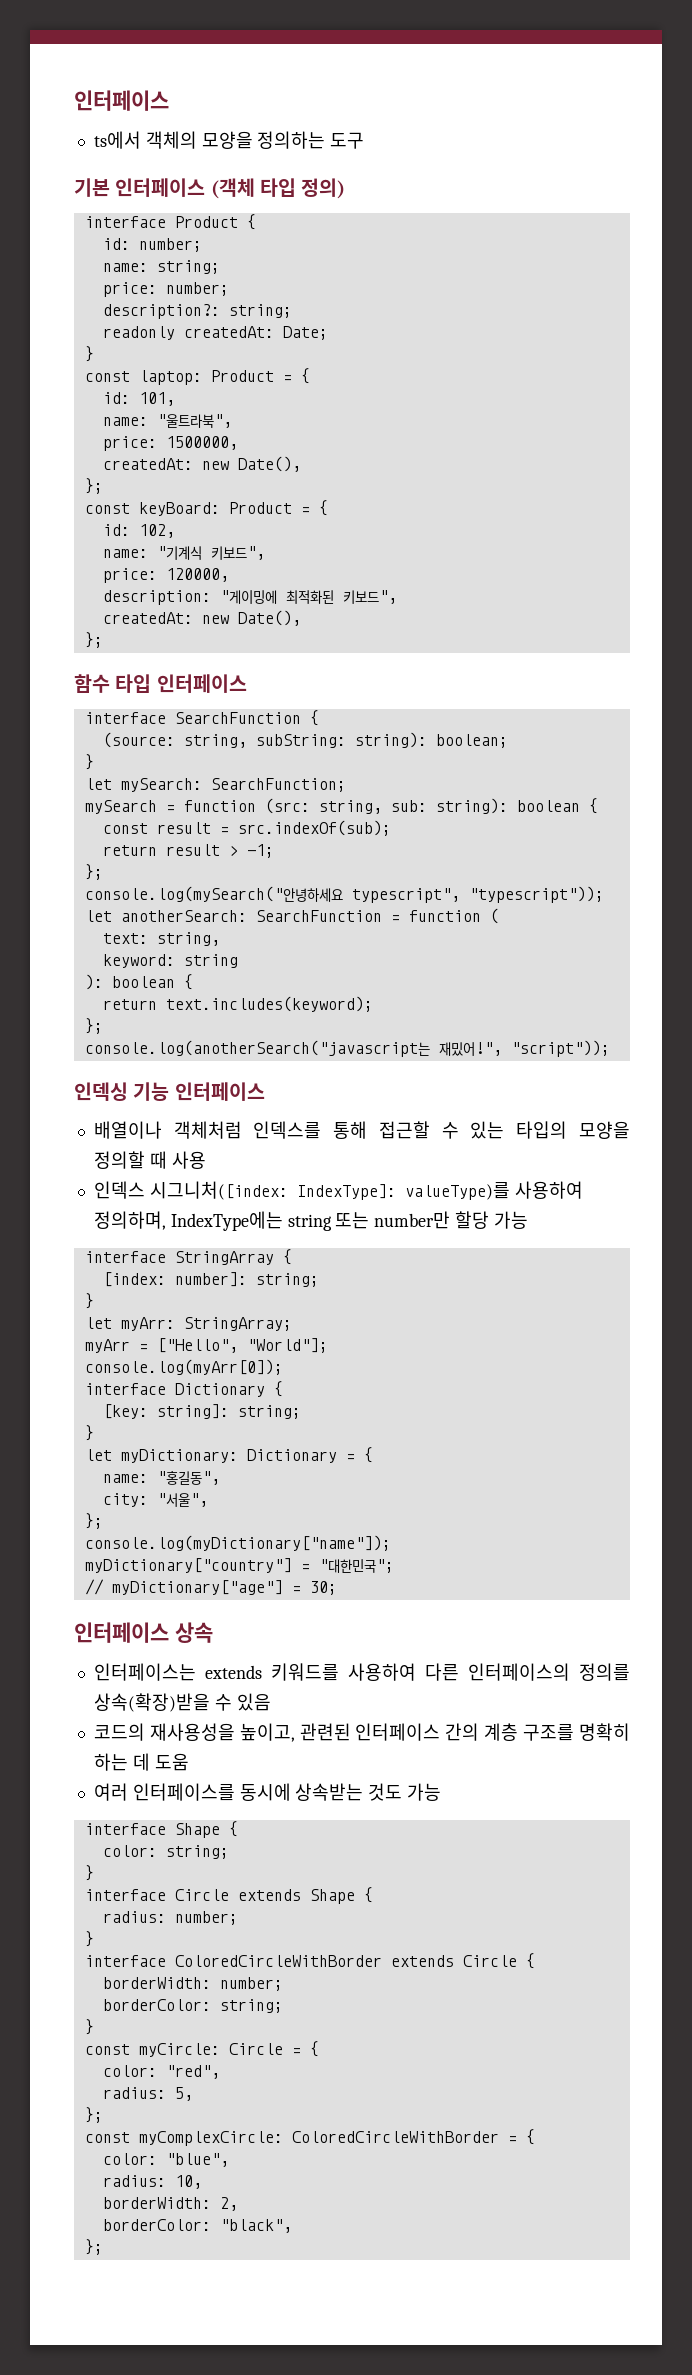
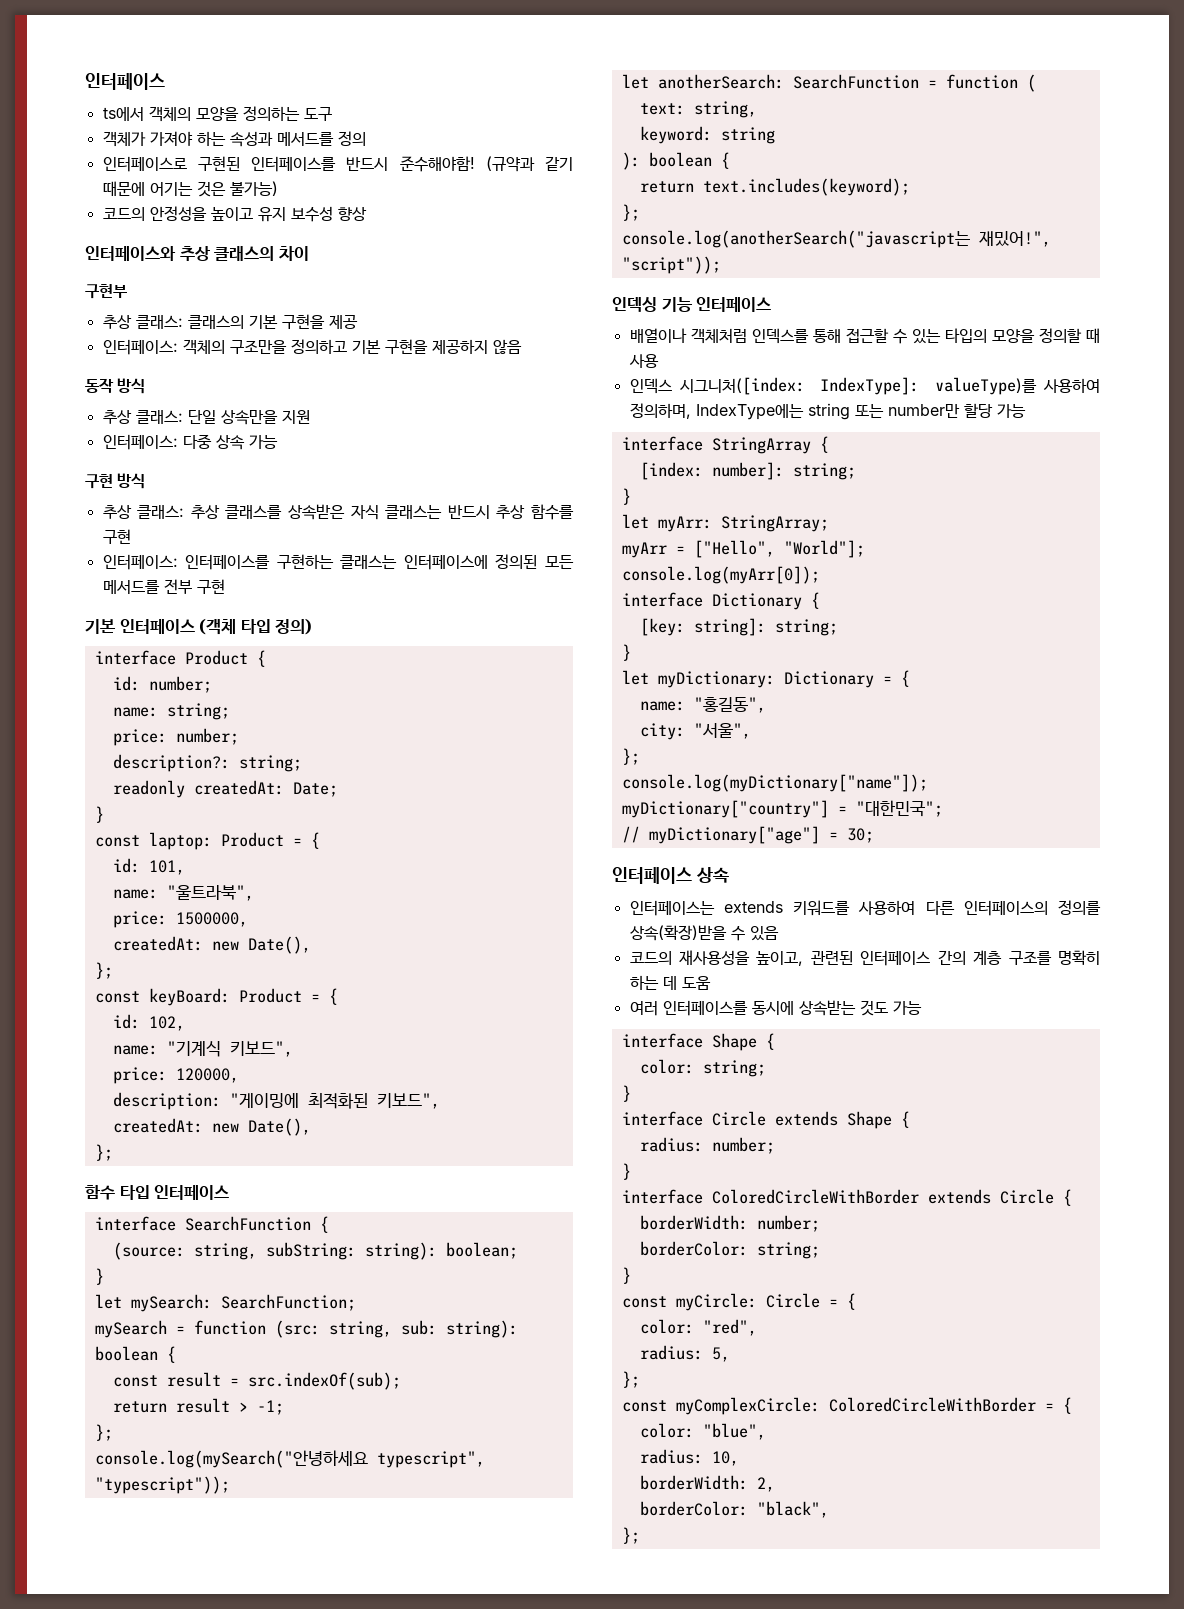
+ 객체가 가져야 하는 속성과 메서드를 정의
+ 인터페이스로 구현된 인터페이스를 반드시 준수해야함! (규약과 같기 때문에 어기는 것은 불가능)
+ 코드의 안정성을 높이고 유지 보수성 향상
+ 인터페이스와 추상 클래스의 차이
+ 구현부
+ 추상 클래스: 클래스의 기본 구현을 제공
+ 인터페이스: 객체의 구조만을 정의하고 기본 구현을 제공하지 않음
+ 동작 방식
+ 추상 클래스: 단일 상속만을 지원
+ 인터페이스: 다중 상속 가능
+ 구현 방식
+ 추상 클래스: 추상 클래스를 상속받은 자식 클래스는 반드시 추상 함수를 구현
+ 인터페이스: 인터페이스를 구현하는 클래스는 인터페이스에 정의된 모든 메서드를 전부 구현

